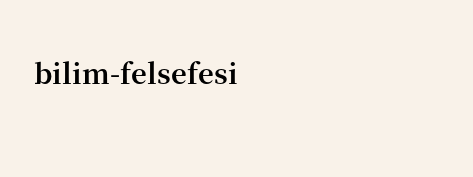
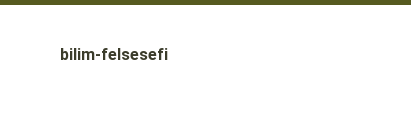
- bilim-felsefesi
+ bilim-felsesefi

